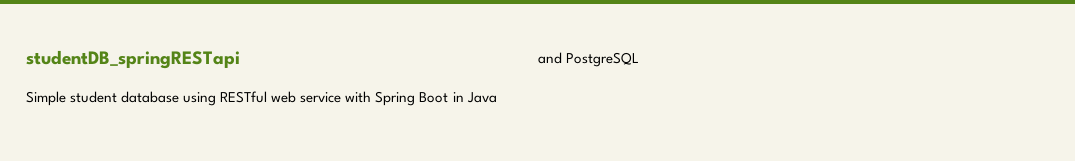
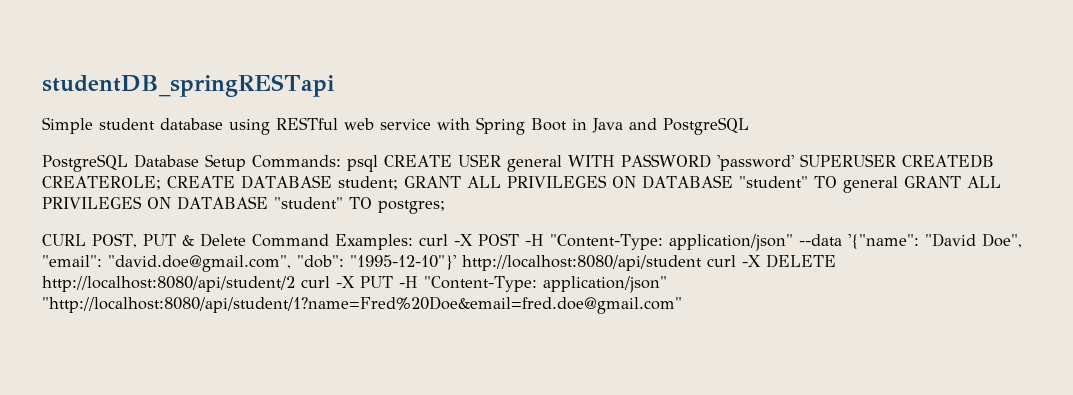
+ PostgreSQL Database Setup Commands: psql CREATE USER general WITH PASSWORD 'password' SUPERUSER CREATEDB CREATEROLE; CREATE DATABASE student; GRANT ALL PRIVILEGES ON DATABASE "student" TO general GRANT ALL PRIVILEGES ON DATABASE "student" TO postgres;
+ CURL POST, PUT & Delete Command Examples: curl -X POST -H "Content-Type: application/json" --data '{"name": "David Doe", "email": "david.doe@gmail.com", "dob": "1995-12-10"}' http://localhost:8080/api/student curl -X DELETE http://localhost:8080/api/student/2 curl -X PUT -H "Content-Type: application/json" "http://localhost:8080/api/student/1?name=Fred%20Doe&email=fred.doe@gmail.com"

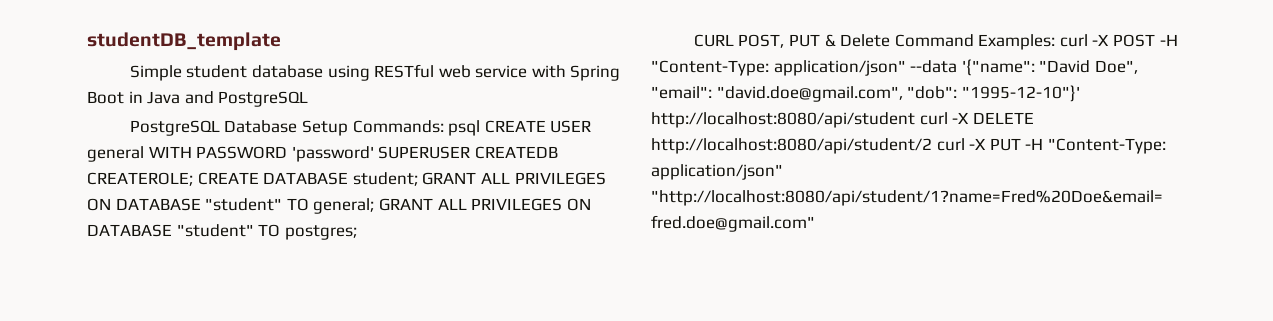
- studentDB_springRESTapi
+ studentDB_template
- PostgreSQL Database Setup Commands: psql CREATE USER general WITH PASSWORD 'password' SUPERUSER CREATEDB CREATEROLE; CREATE DATABASE student; GRANT ALL PRIVILEGES ON DATABASE "student" TO general GRANT ALL PRIVILEGES ON DATABASE "student" TO postgres;
+ PostgreSQL Database Setup Commands: psql CREATE USER general WITH PASSWORD 'password' SUPERUSER CREATEDB CREATEROLE; CREATE DATABASE student; GRANT ALL PRIVILEGES ON DATABASE "student" TO general; GRANT ALL PRIVILEGES ON DATABASE "student" TO postgres;

